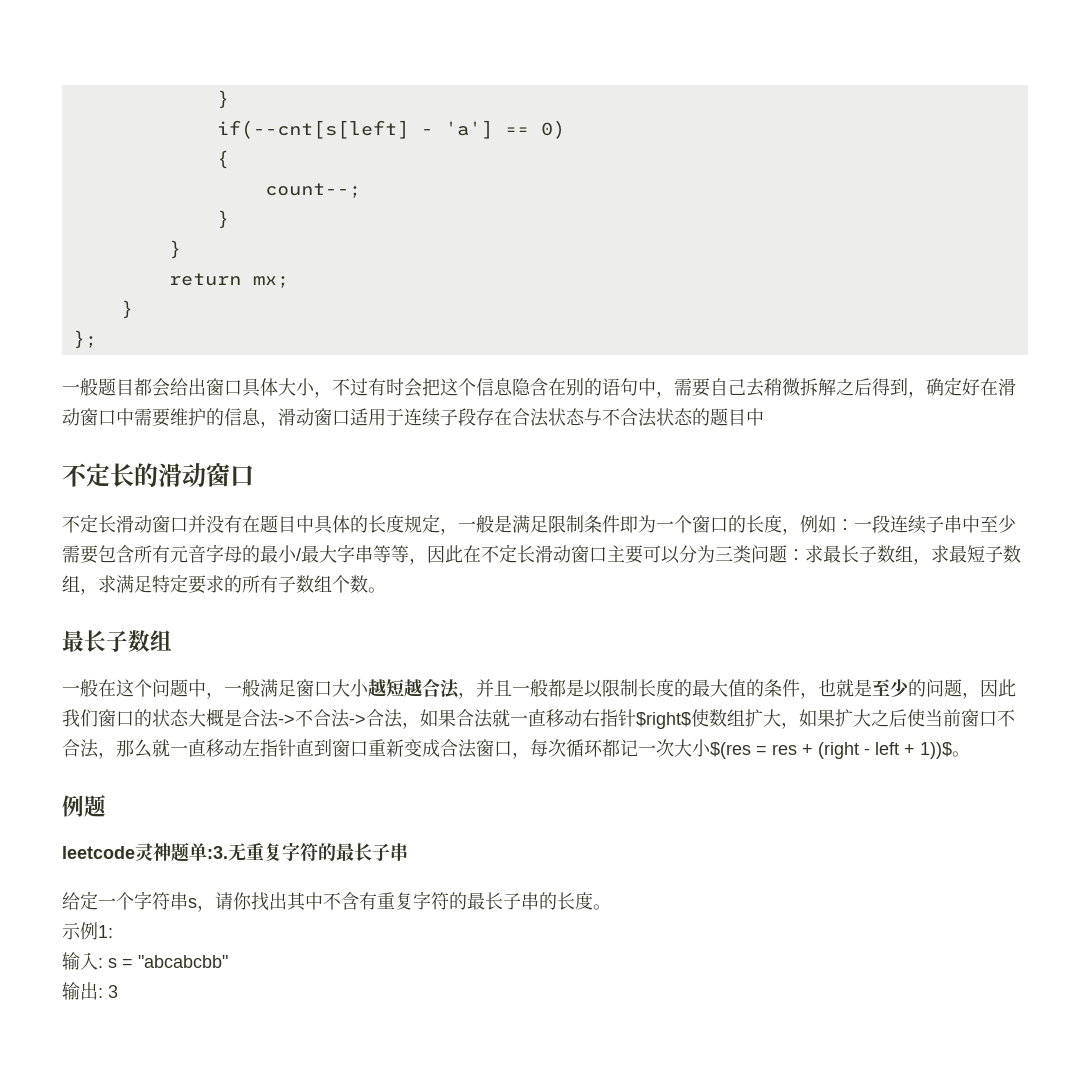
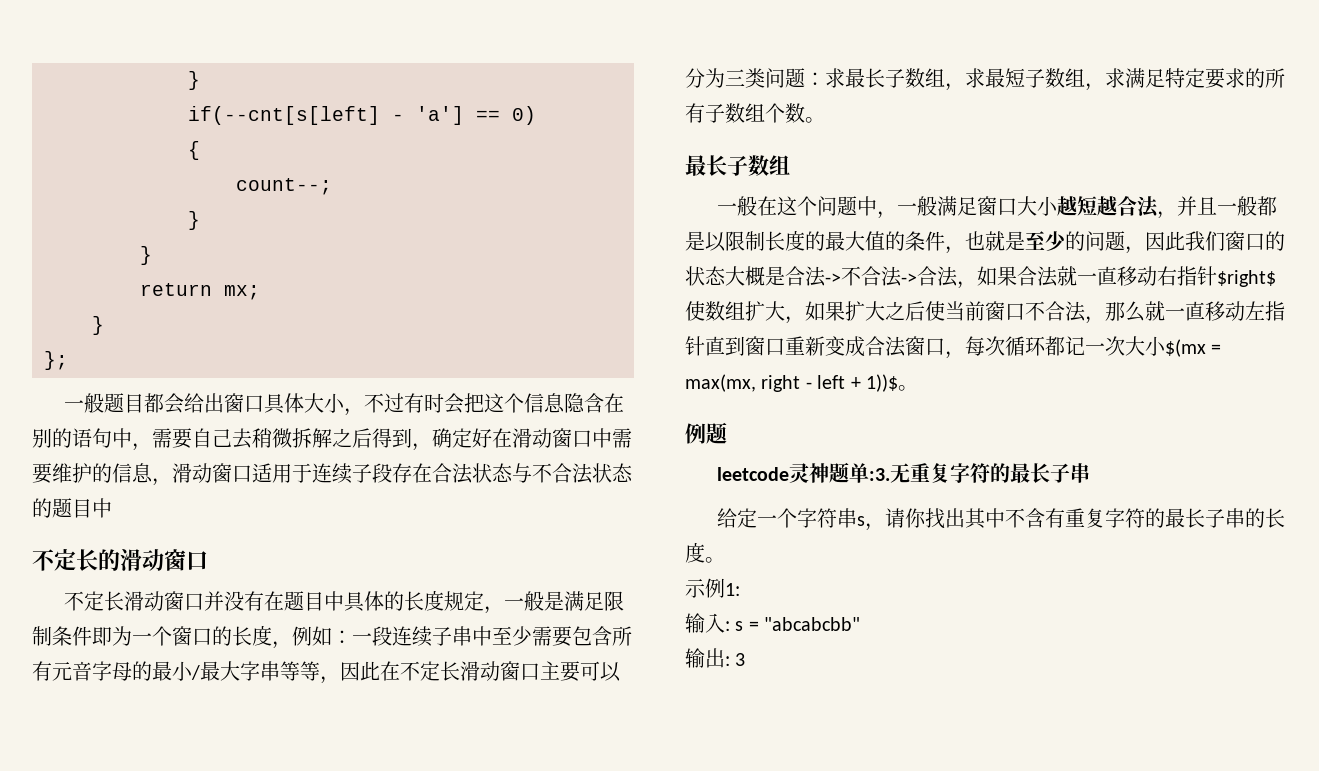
- 一般在这个问题中，一般满足窗口大小越短越合法，并且一般都是以限制长度的最大值的条件，也就是至少的问题，因此我们窗口的状态大概是合法->不合法->合法，如果合法就一直移动右指针$right$使数组扩大，如果扩大之后使当前窗口不合法，那么就一直移动左指针直到窗口重新变成合法窗口，每次循环都记一次大小$(res = res + (right - left + 1))$。
+ 一般在这个问题中，一般满足窗口大小越短越合法，并且一般都是以限制长度的最大值的条件，也就是至少的问题，因此我们窗口的状态大概是合法->不合法->合法，如果合法就一直移动右指针$right$使数组扩大，如果扩大之后使当前窗口不合法，那么就一直移动左指针直到窗口重新变成合法窗口，每次循环都记一次大小$(mx = max(mx, right - left + 1))$。

